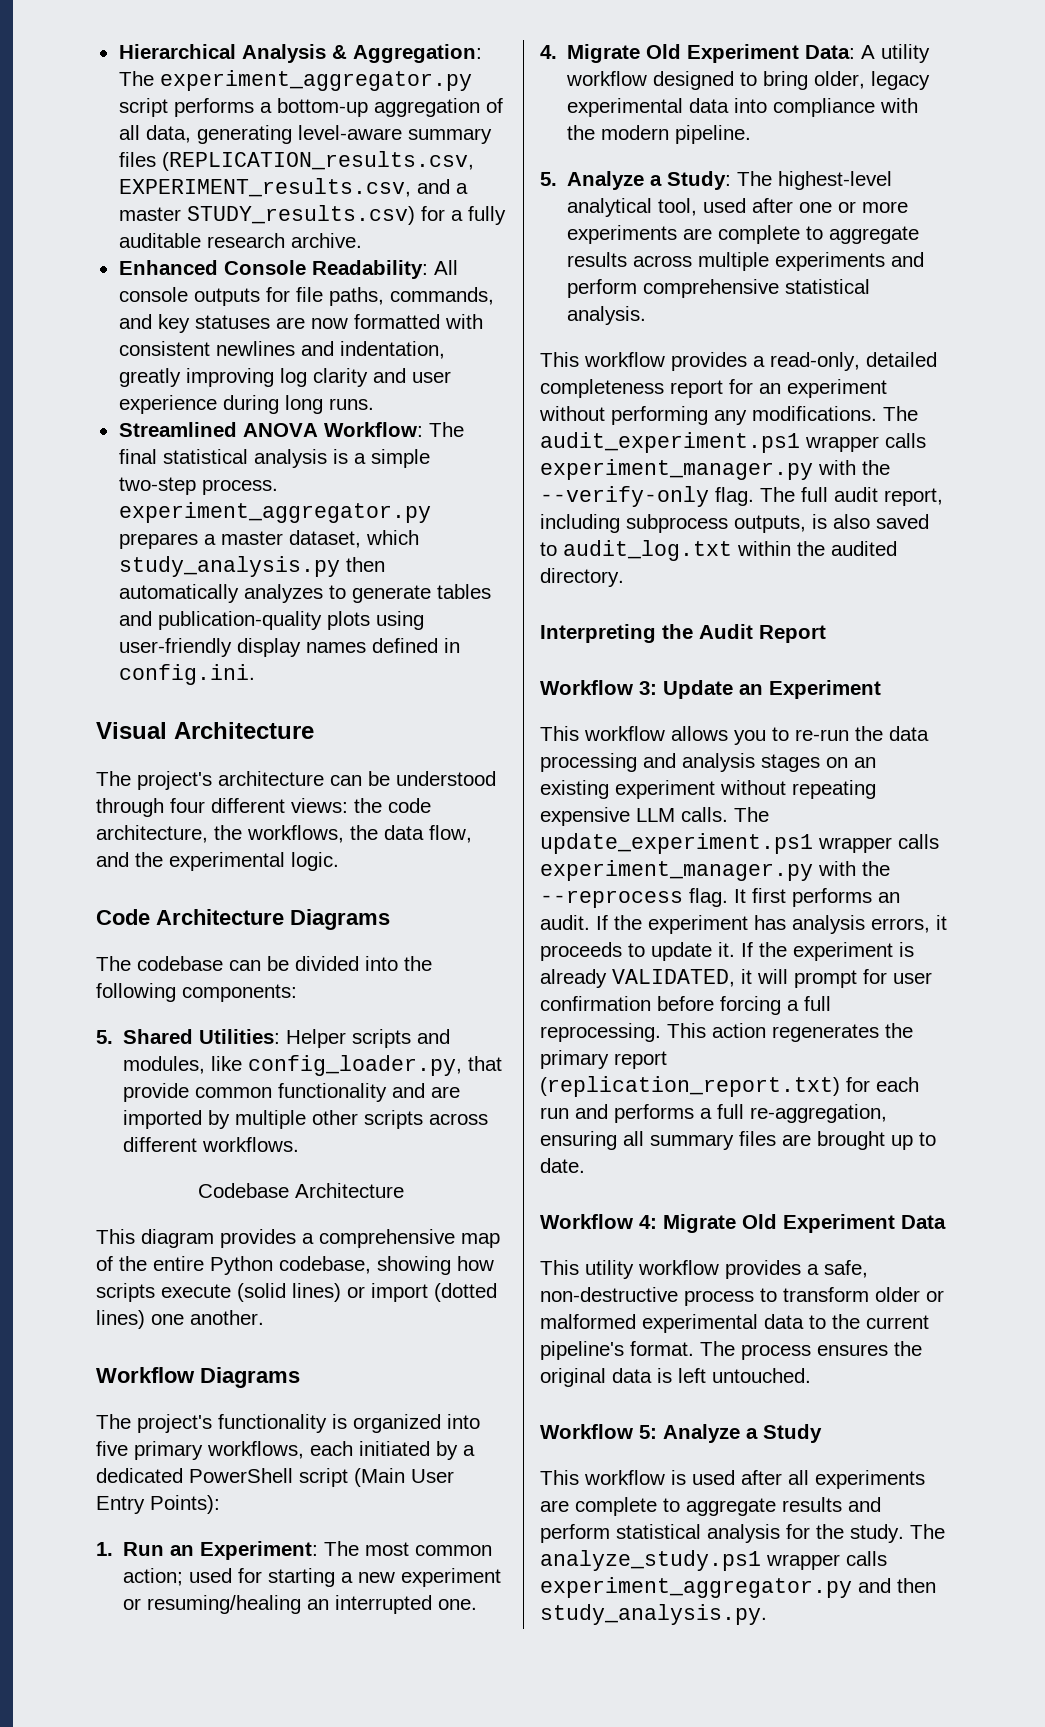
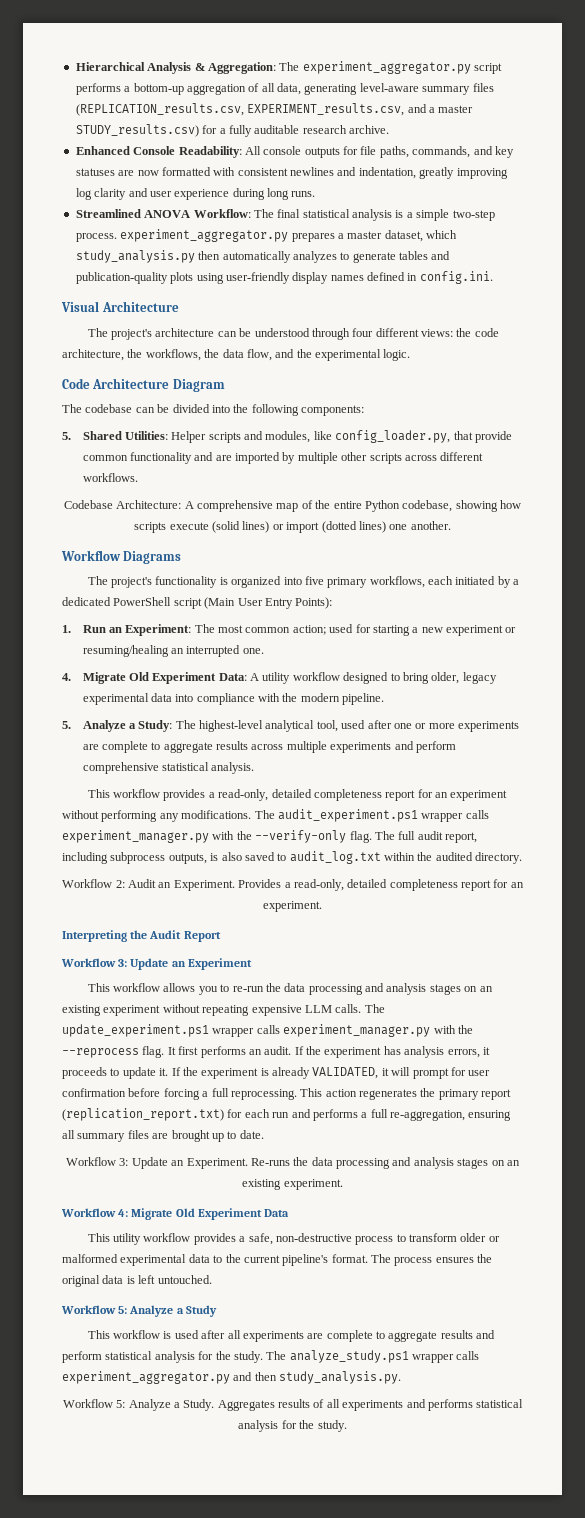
- Code Architecture Diagrams
+ Code Architecture Diagram
- Codebase Architecture
- This diagram provides a comprehensive map of the entire Python codebase, showing how scripts execute (solid lines) or import (dotted lines) one another.
+ Codebase Architecture: A comprehensive map of the entire Python codebase, showing how scripts execute (solid lines) or import (dotted lines) one another.
+ Workflow 2: Audit an Experiment. Provides a read-only, detailed completeness report for an experiment.
+ Workflow 3: Update an Experiment. Re-runs the data processing and analysis stages on an existing experiment.
+ Workflow 5: Analyze a Study. Aggregates results of all experiments and performs statistical analysis for the study.

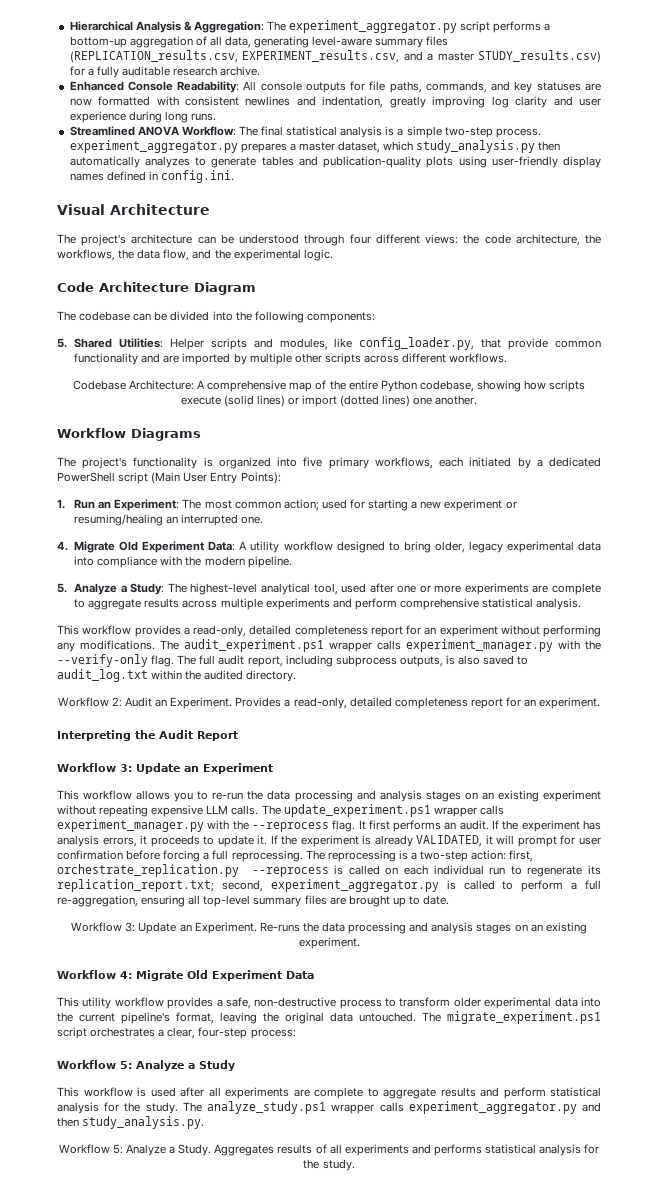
- This action regenerates the primary report (replication_report.txt) for each run and performs a full re-aggregation, ensuring all summary files are brought up to date.
+ The reprocessing is a two-step action: first, orchestrate_replication.py --reprocess is called on each individual run to regenerate its replication_report.txt; second, experiment_aggregator.py is called to perform a full re-aggregation, ensuring all top-level summary files are brought up to date.
- This utility workflow provides a safe, non-destructive process to transform older or malformed experimental data to the current pipeline's format. The process ensures the original data is left untouched.
+ This utility workflow provides a safe, non-destructive process to transform older experimental data into the current pipeline's format, leaving the original data untouched. The migrate_experiment.ps1 script orchestrates a clear, four-step process:

